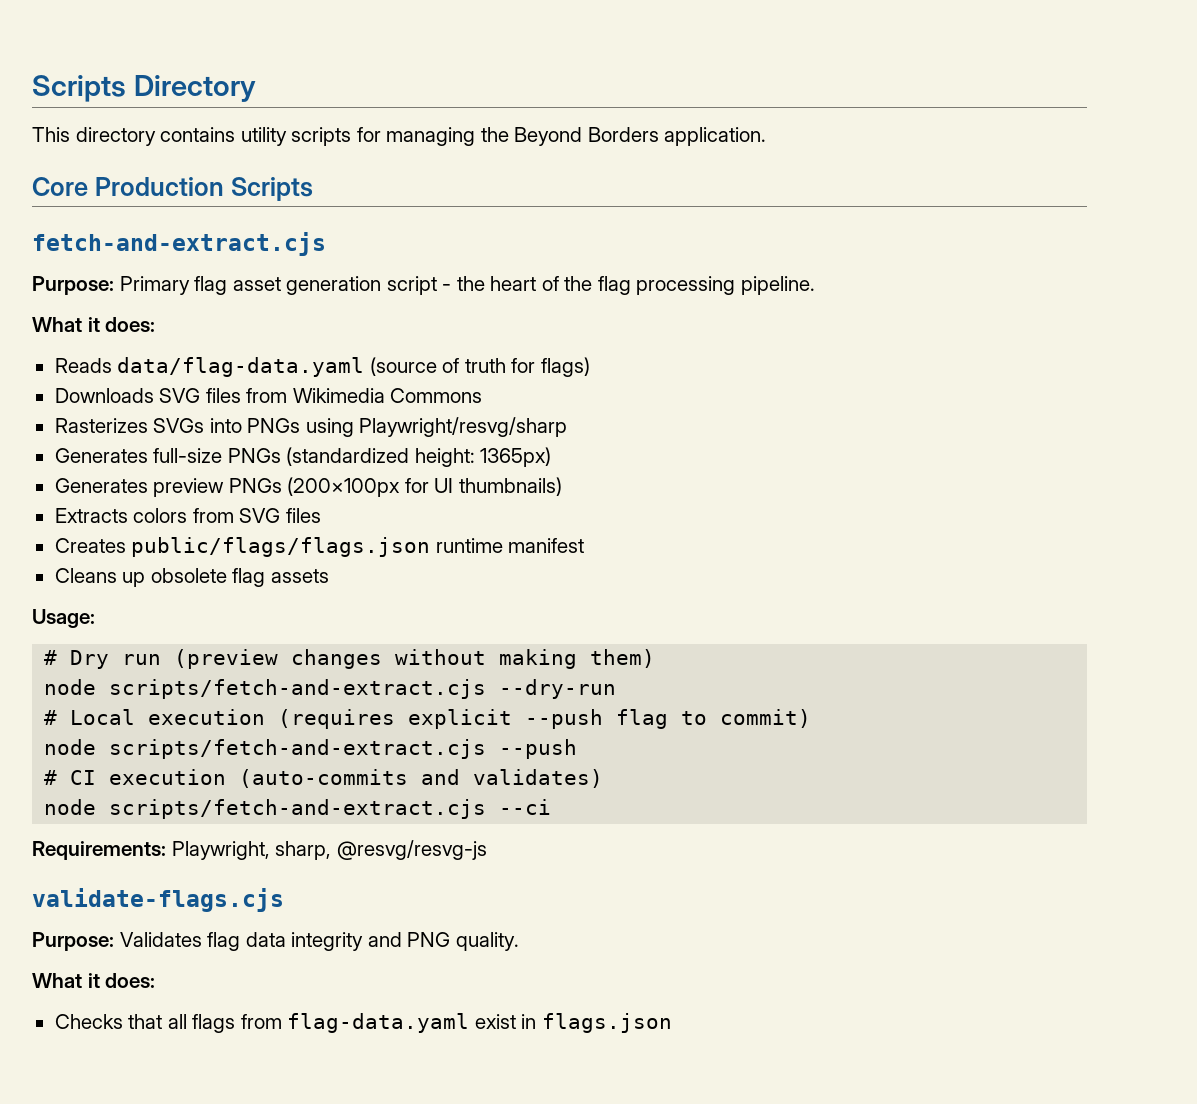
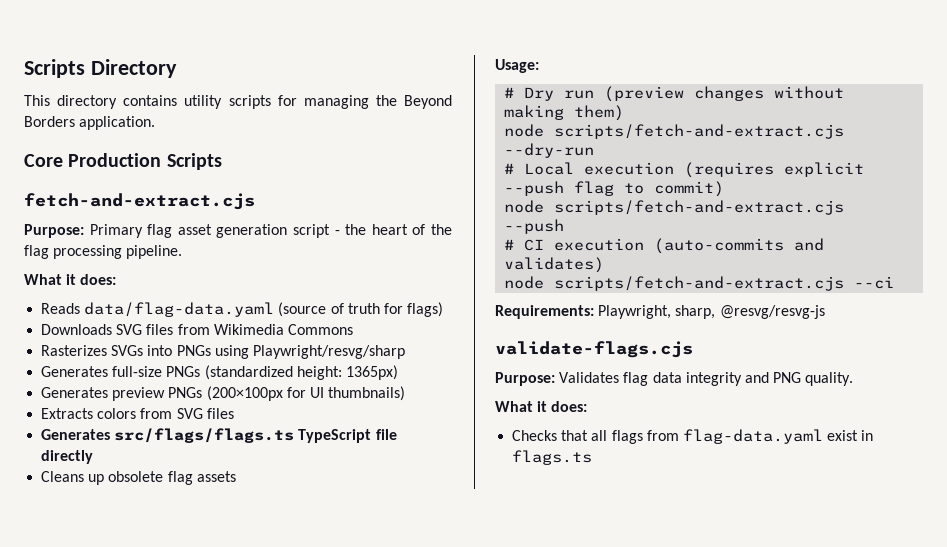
- Creates public/flags/flags.json runtime manifest
+ Generates src/flags/flags.ts TypeScript file directly
- Checks that all flags from flag-data.yaml exist in flags.json
+ Checks that all flags from flag-data.yaml exist in flags.ts

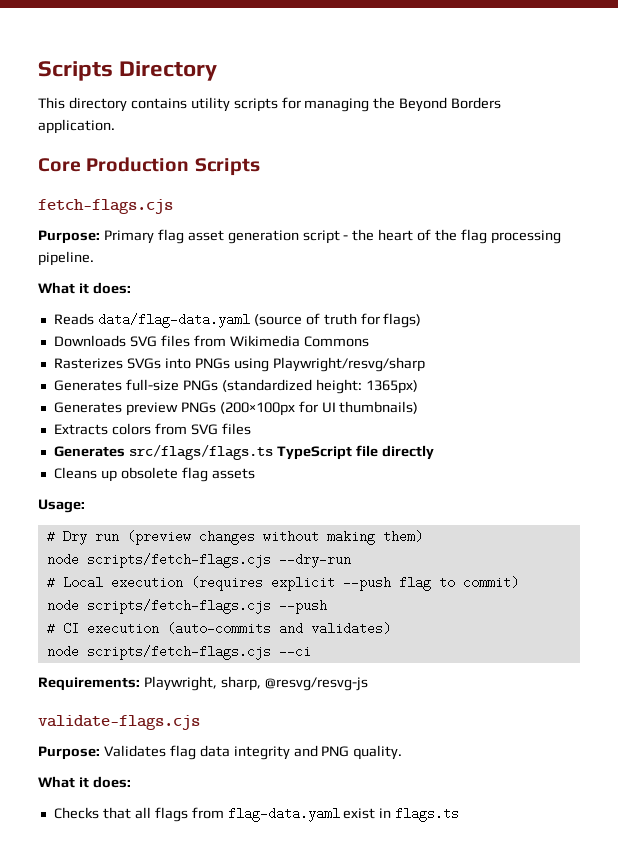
- fetch-and-extract.cjs
+ fetch-flags.cjs
- node scripts/fetch-and-extract.cjs --dry-run
+ node scripts/fetch-flags.cjs --dry-run
- node scripts/fetch-and-extract.cjs --push
+ node scripts/fetch-flags.cjs --push
- node scripts/fetch-and-extract.cjs --ci
+ node scripts/fetch-flags.cjs --ci

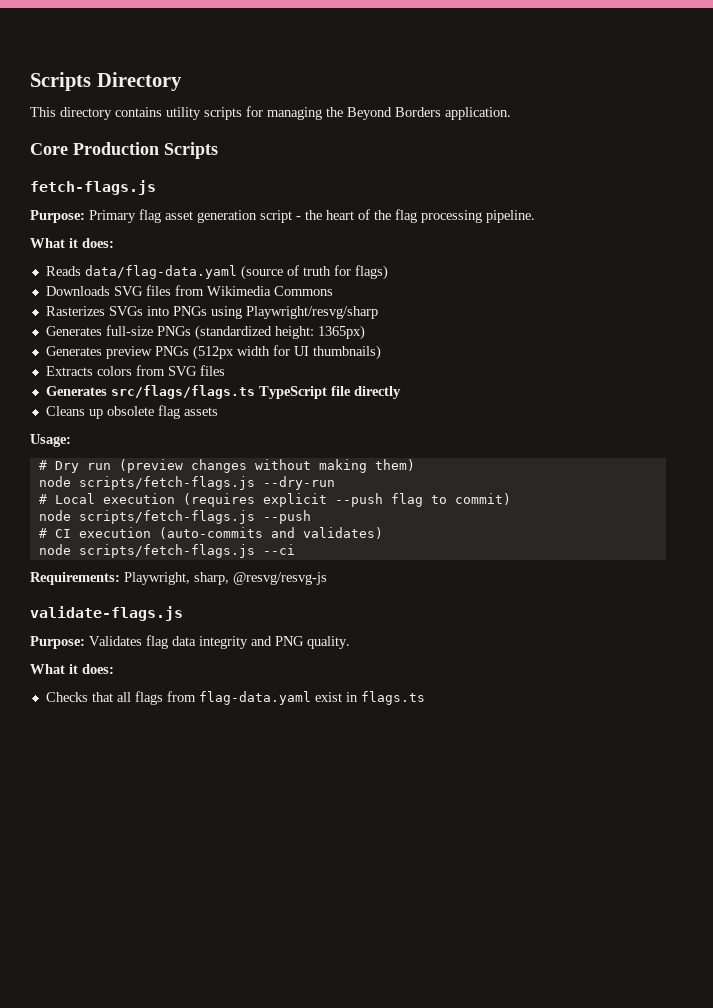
- fetch-flags.cjs
+ fetch-flags.js
- Generates preview PNGs (200×100px for UI thumbnails)
+ Generates preview PNGs (512px width for UI thumbnails)
- node scripts/fetch-flags.cjs --dry-run
+ node scripts/fetch-flags.js --dry-run
- node scripts/fetch-flags.cjs --push
+ node scripts/fetch-flags.js --push
- node scripts/fetch-flags.cjs --ci
+ node scripts/fetch-flags.js --ci
- validate-flags.cjs
+ validate-flags.js

